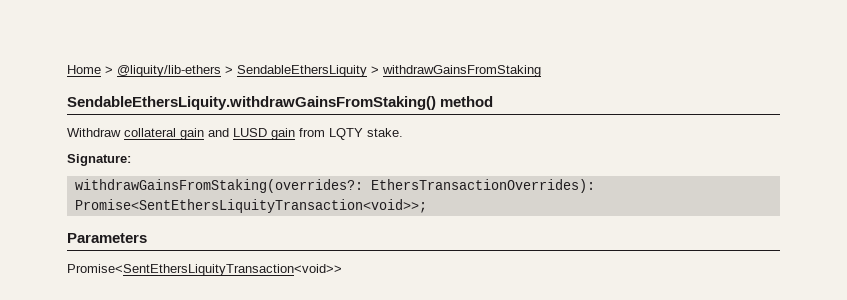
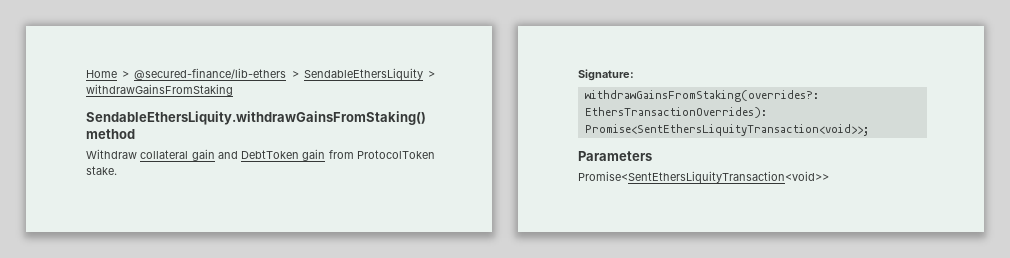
- Home > @liquity/lib-ethers > SendableEthersLiquity > withdrawGainsFromStaking
+ Home > @secured-finance/lib-ethers > SendableEthersLiquity > withdrawGainsFromStaking
- Withdraw collateral gain and LUSD gain from LQTY stake.
+ Withdraw collateral gain and DebtToken gain from ProtocolToken stake.

